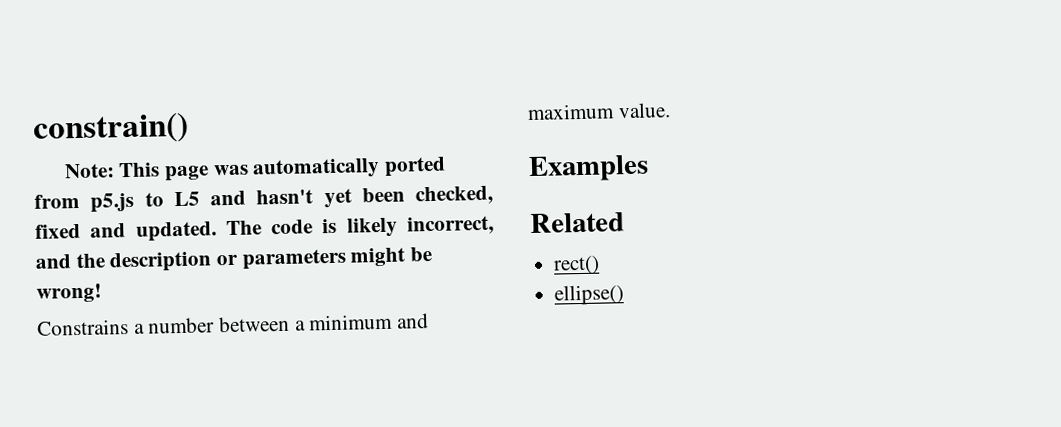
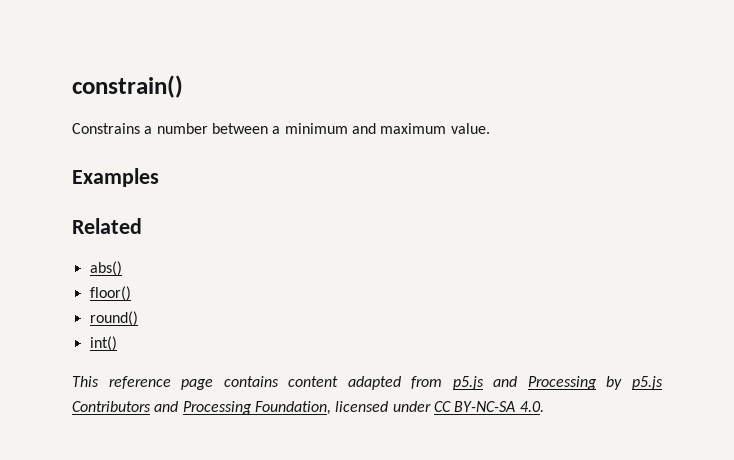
- Note: This page was automatically ported from p5.js to L5 and hasn't yet been checked, fixed and updated. The code is likely incorrect, and the description or parameters might be wrong!
- rect()
- ellipse()
+ abs()
+ floor()
+ round()
+ int()
+ This reference page contains content adapted from p5.js and Processing by p5.js Contributors and Processing Foundation, licensed under CC BY-NC-SA 4.0.

